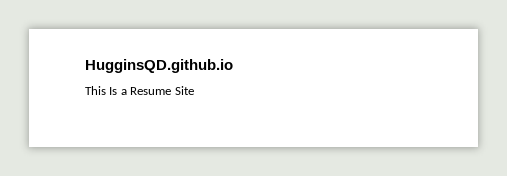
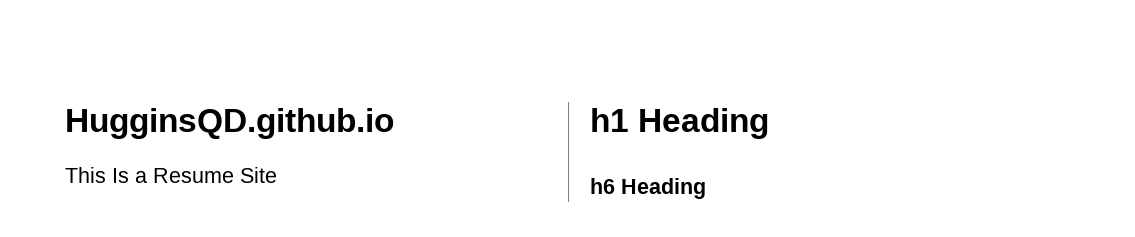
+ h1 Heading
+ h6 Heading

